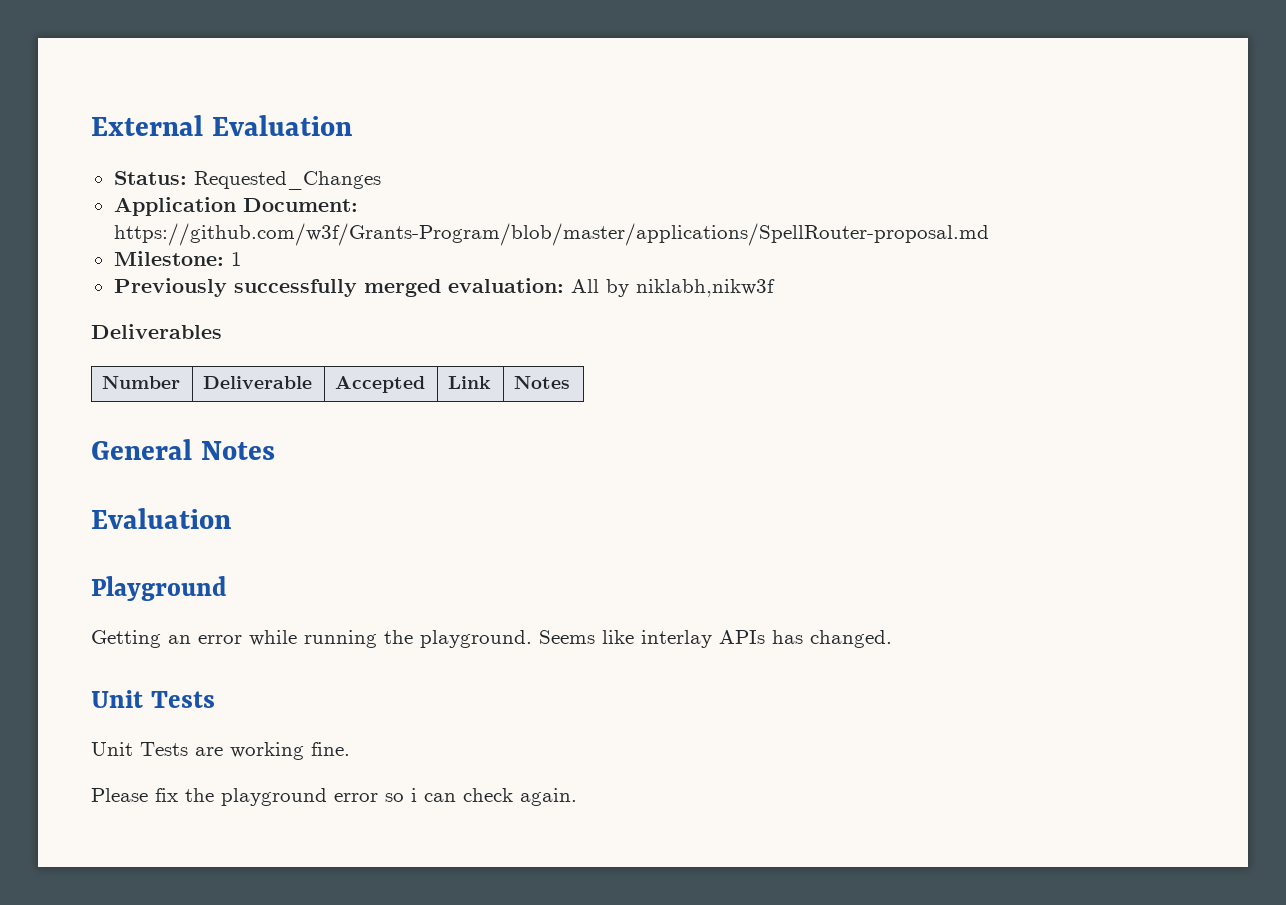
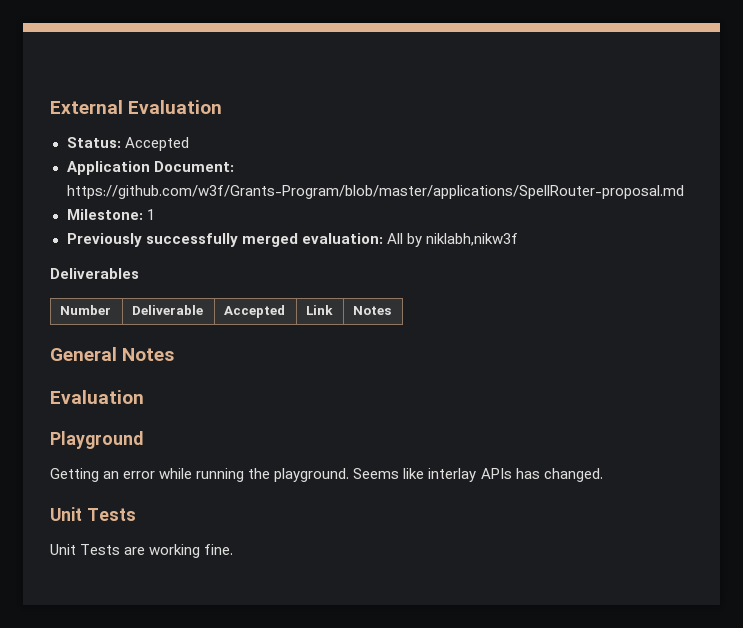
- Status: Requested_Changes
+ Status: Accepted
- Please fix the playground error so i can check again.

